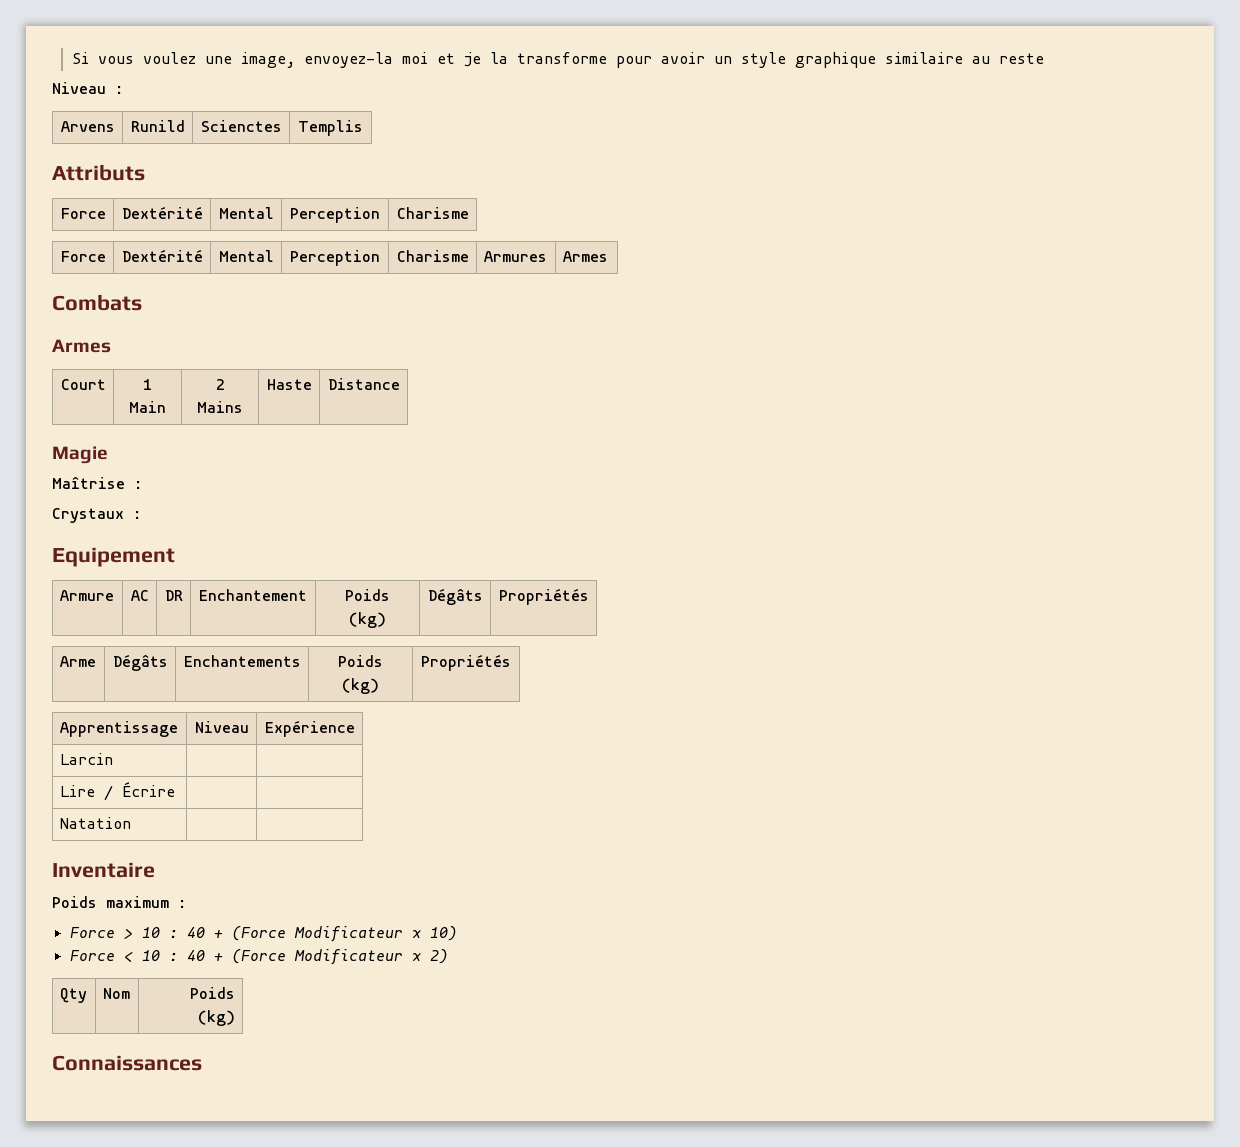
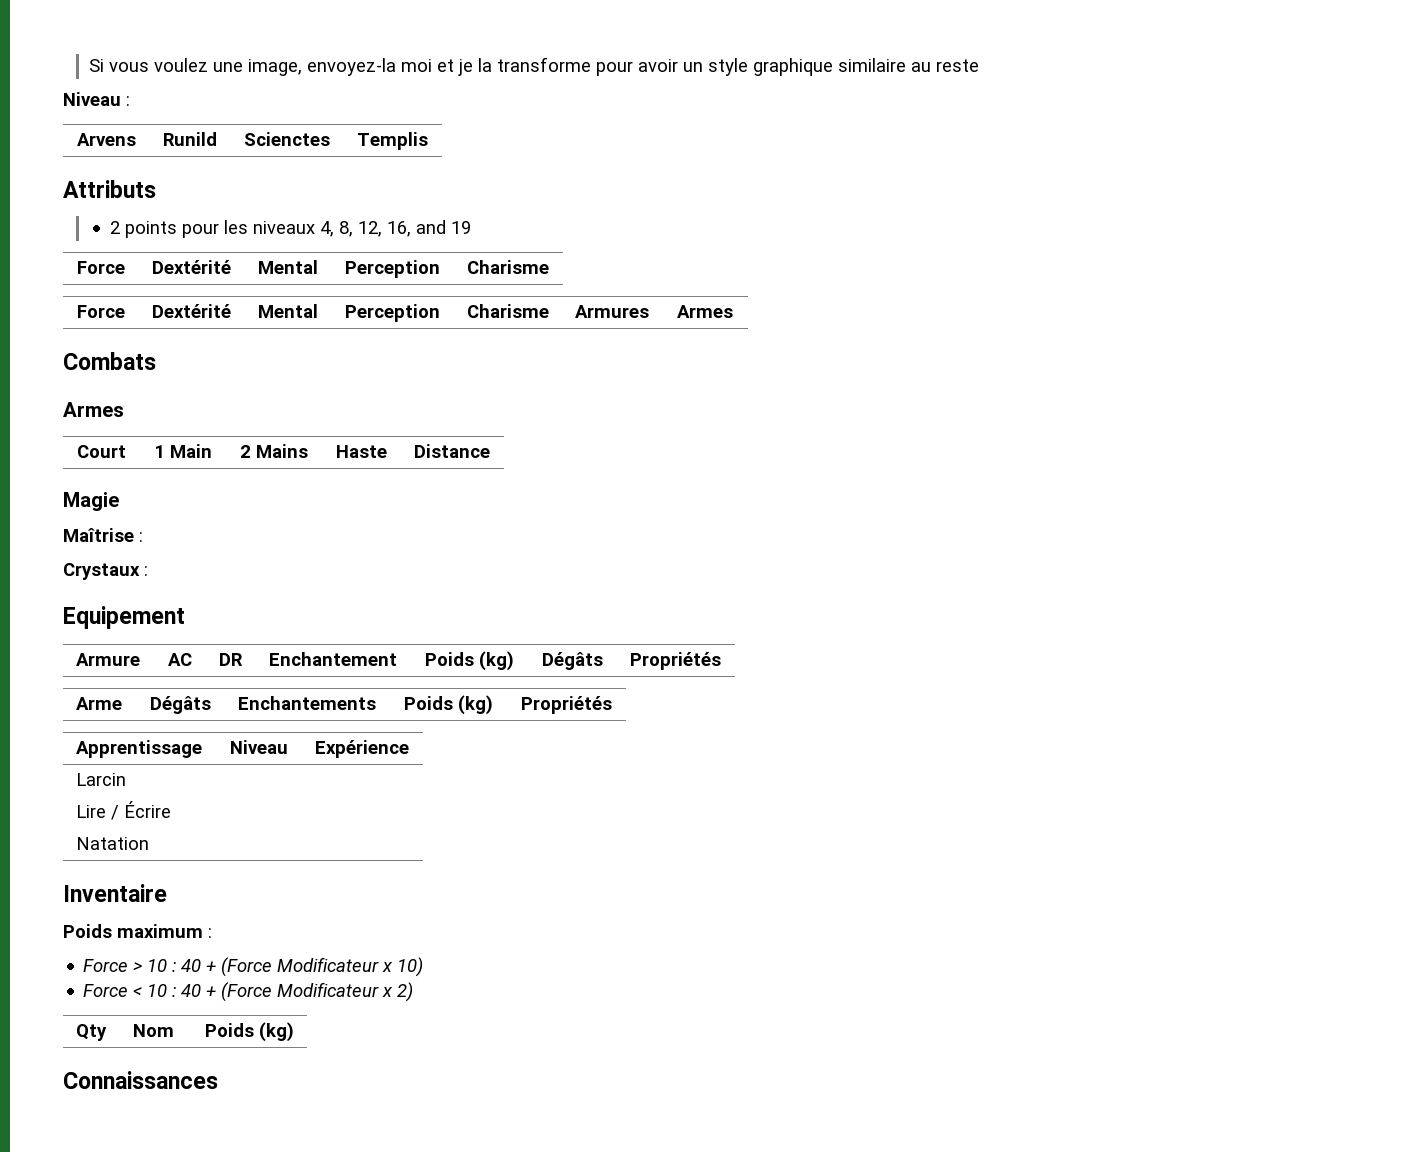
+ 2 points pour les niveaux 4, 8, 12, 16, and 19

